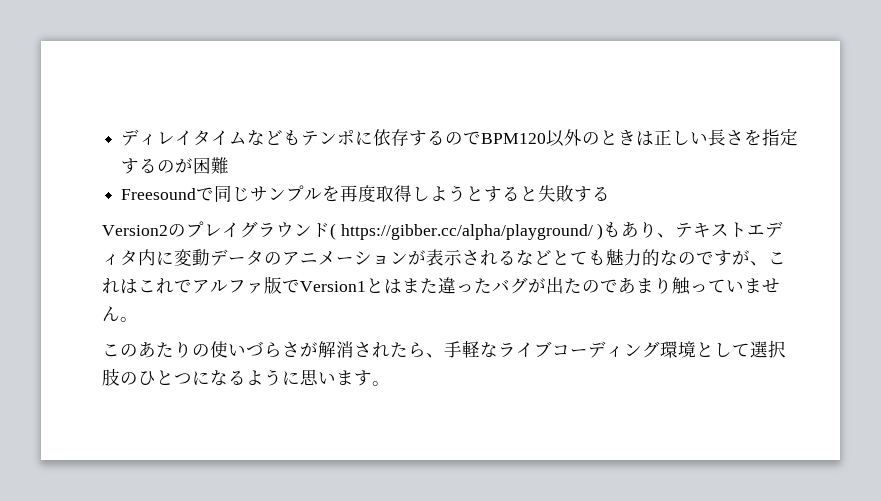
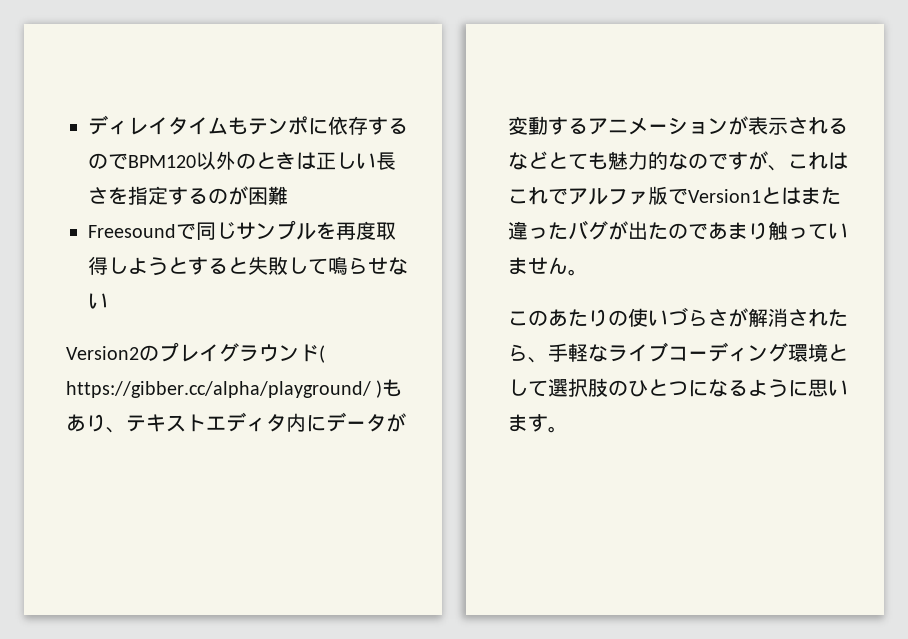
- ディレイタイムなどもテンポに依存するのでBPM120以外のときは正しい長さを指定するのが困難
+ ディレイタイムもテンポに依存するのでBPM120以外のときは正しい長さを指定するのが困難
- Freesoundで同じサンプルを再度取得しようとすると失敗する
+ Freesoundで同じサンプルを再度取得しようとすると失敗して鳴らせない
- Version2のプレイグラウンド( https://gibber.cc/alpha/playground/ )もあり、テキストエディタ内に変動データのアニメーションが表示されるなどとても魅力的なのですが、これはこれでアルファ版でVersion1とはまた違ったバグが出たのであまり触っていません。
+ Version2のプレイグラウンド( https://gibber.cc/alpha/playground/ )もあり、テキストエディタ内にデータが変動するアニメーションが表示されるなどとても魅力的なのですが、これはこれでアルファ版でVersion1とはまた違ったバグが出たのであまり触っていません。

